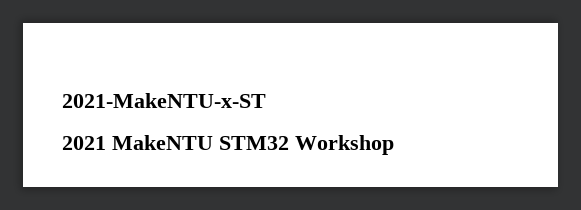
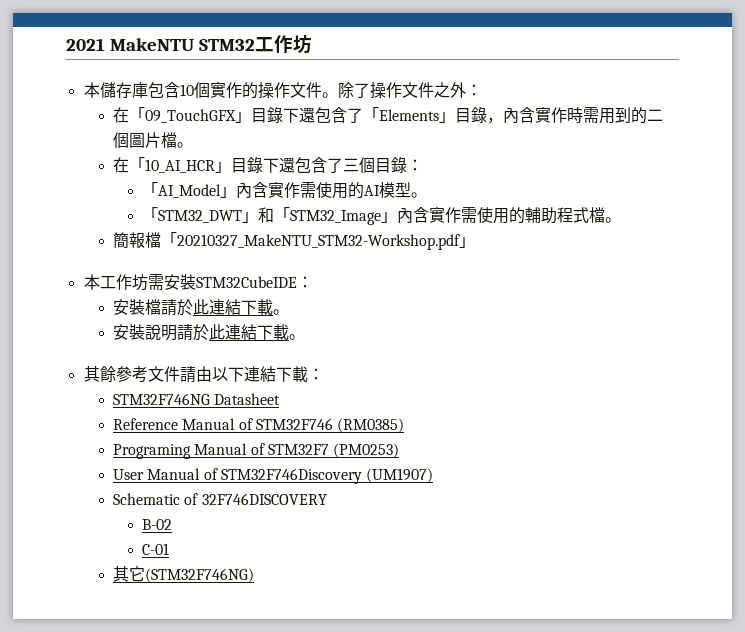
- 2021-MakeNTU-x-ST
- 2021 MakeNTU STM32 Workshop
+ 2021 MakeNTU STM32工作坊
+ 本儲存庫包含10個實作的操作文件。除了操作文件之外：
+ 在「09_TouchGFX」目錄下還包含了「Elements」目錄，內含實作時需用到的二個圖片檔。
+ 在「10_AI_HCR」目錄下還包含了三個目錄：
+ 「AI_Model」內含實作需使用的AI模型。
+ 「STM32_DWT」和「STM32_Image」內含實作需使用的輔助程式檔。
+ 簡報檔「20210327_MakeNTU_STM32-Workshop.pdf」
+ 本工作坊需安裝STM32CubeIDE：
+ 安裝檔請於此連結下載。
+ 安裝說明請於此連結下載。
+ 其餘參考文件請由以下連結下載：
+ STM32F746NG Datasheet
+ Reference Manual of STM32F746 (RM0385)
+ Programing Manual of STM32F7 (PM0253)
+ User Manual of STM32F746Discovery (UM1907)
+ Schematic of 32F746DISCOVERY
+ B-02
+ C-01
+ 其它(STM32F746NG)

